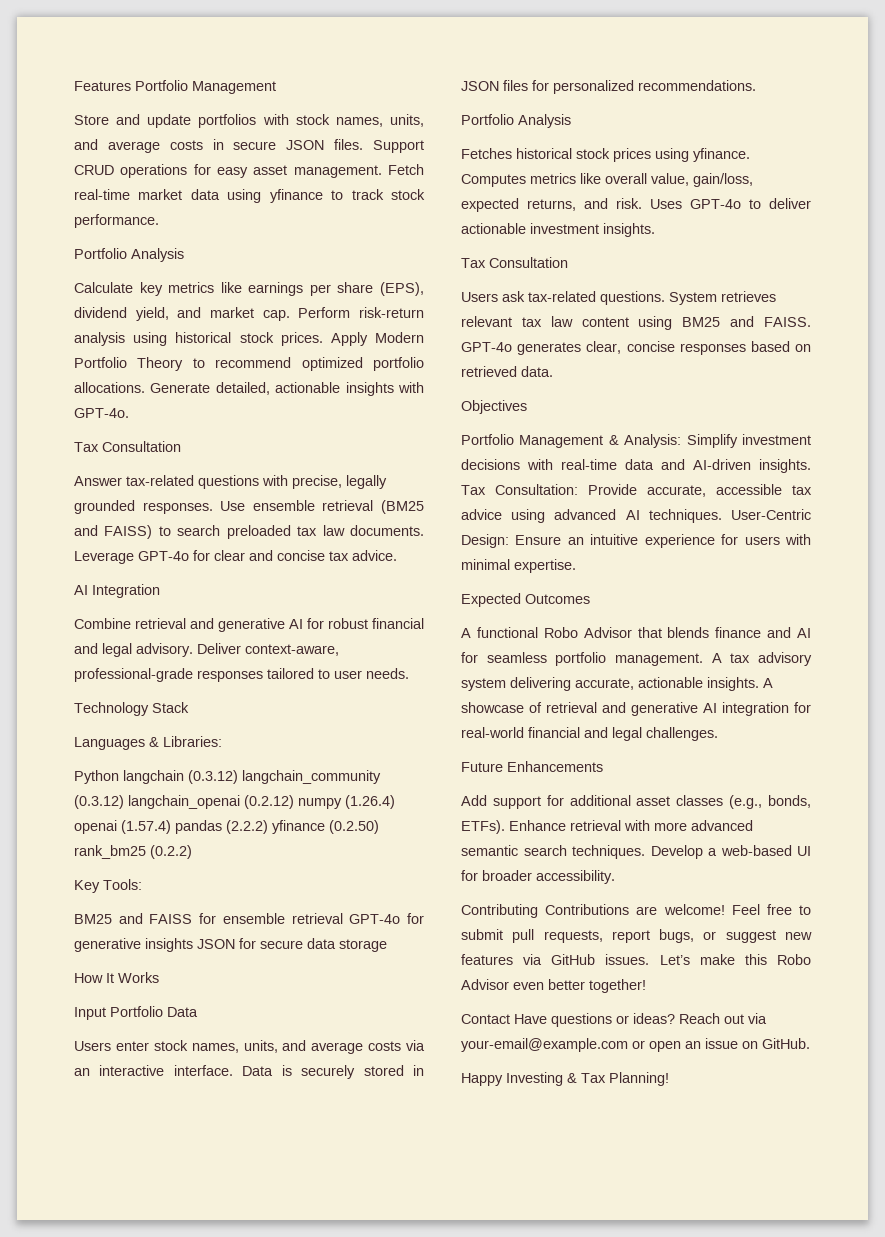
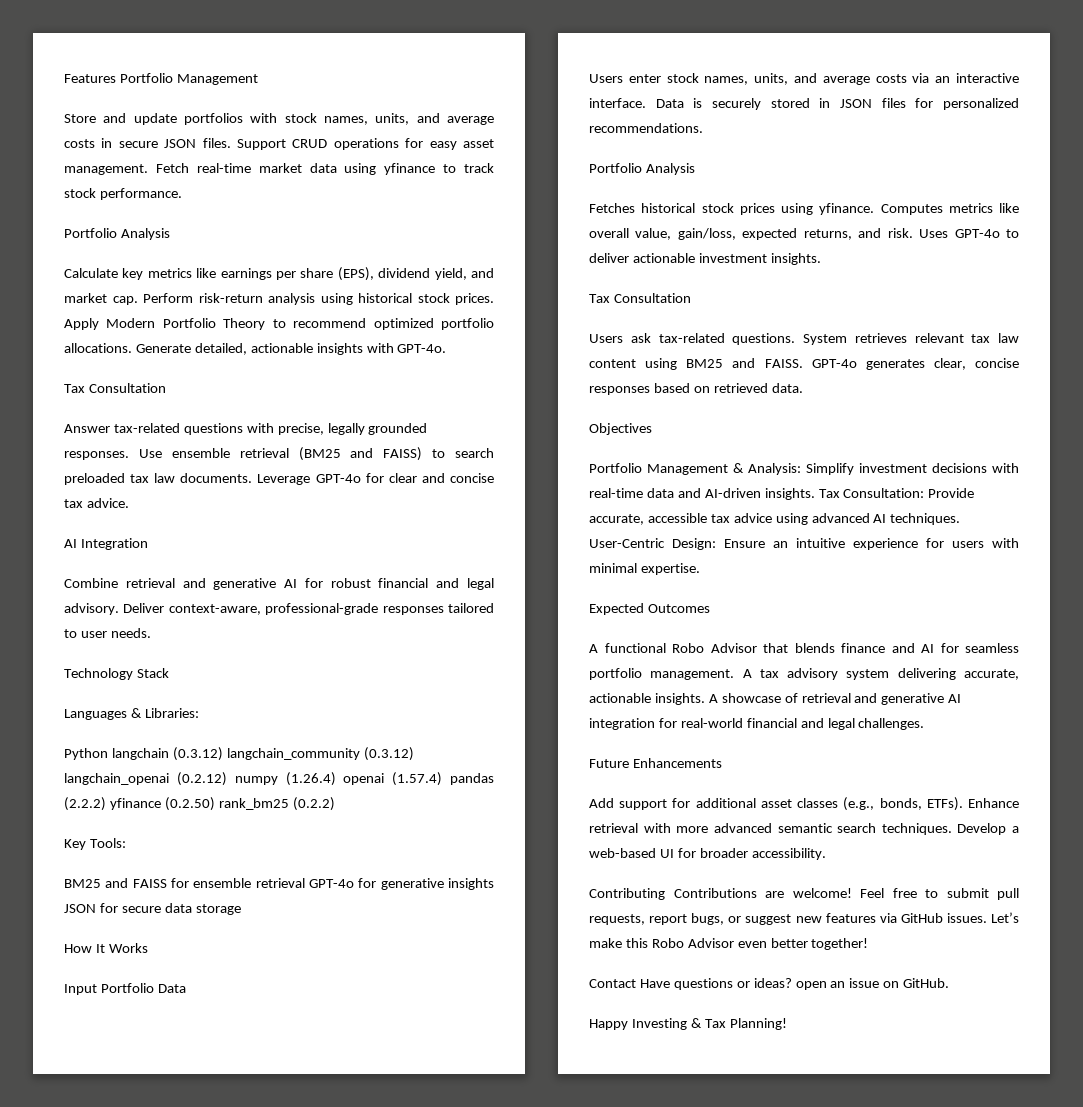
- Contact Have questions or ideas? Reach out via your-email@example.com or open an issue on GitHub.
+ Contact Have questions or ideas? open an issue on GitHub.

